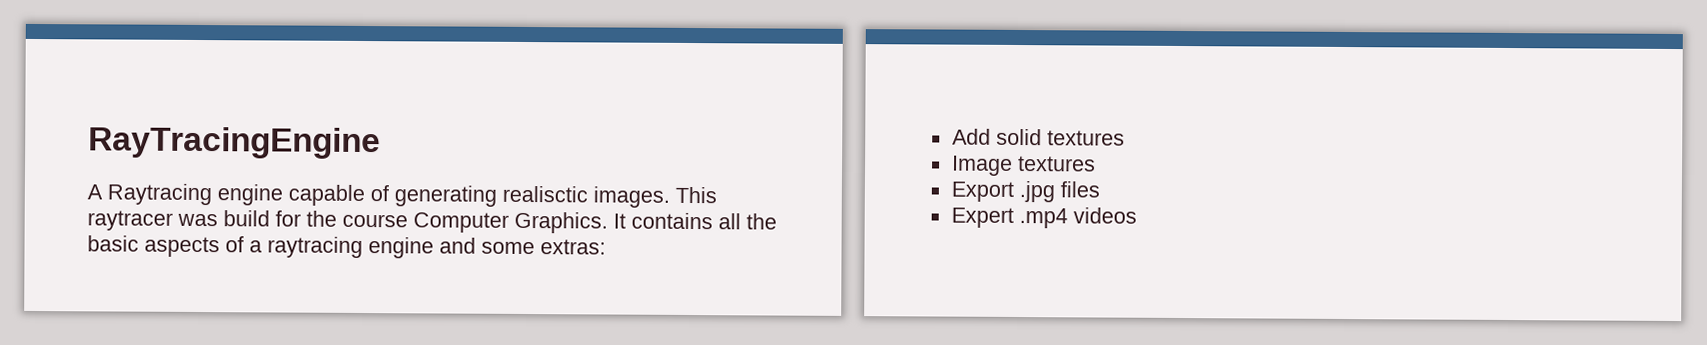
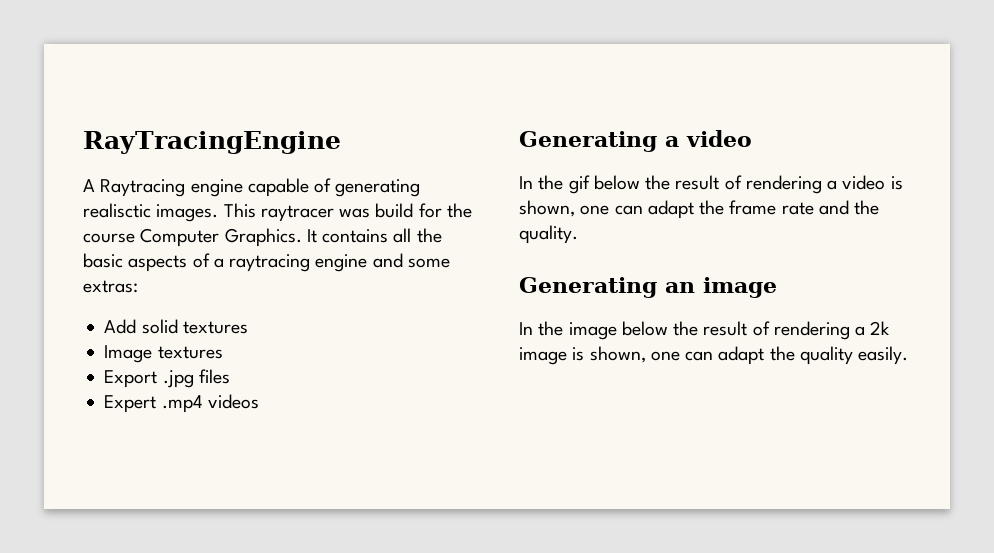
+ Generating a video
+ In the gif below the result of rendering a video is shown, one can adapt the frame rate and the quality.
+ Generating an image
+ In the image below the result of rendering a 2k image is shown, one can adapt the quality easily.

